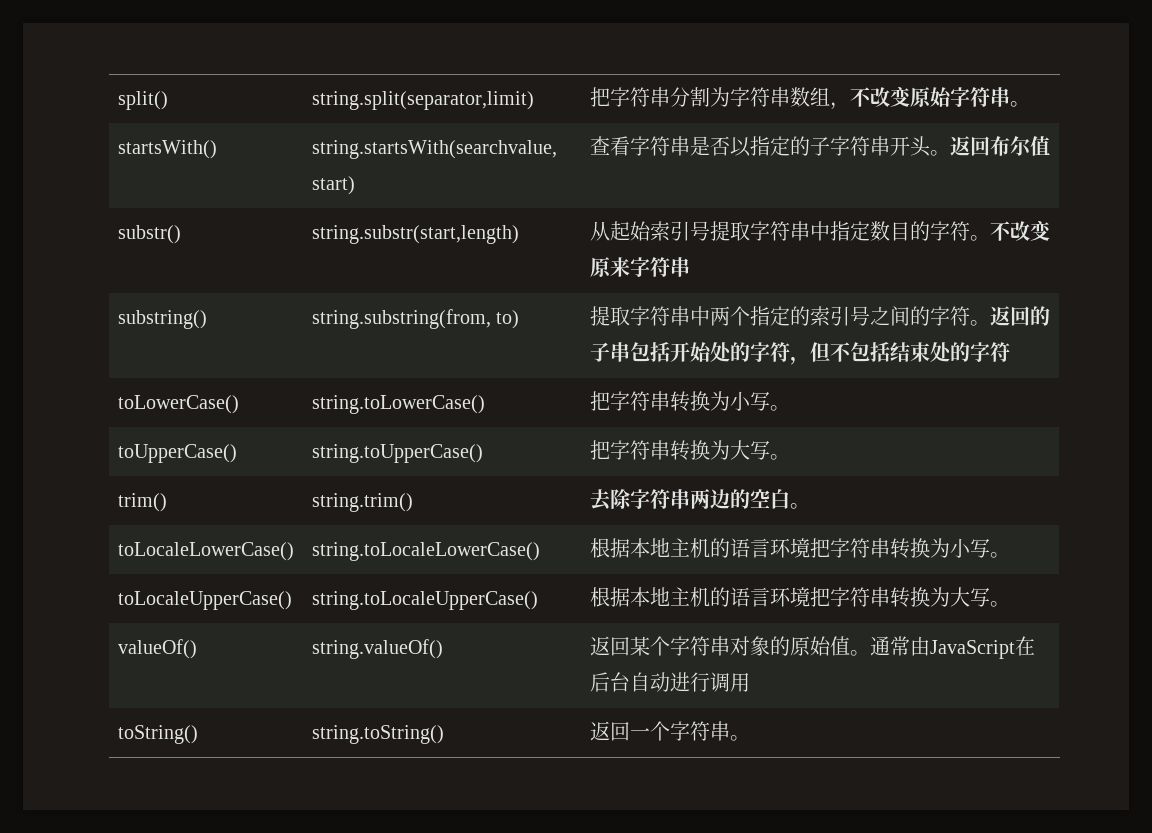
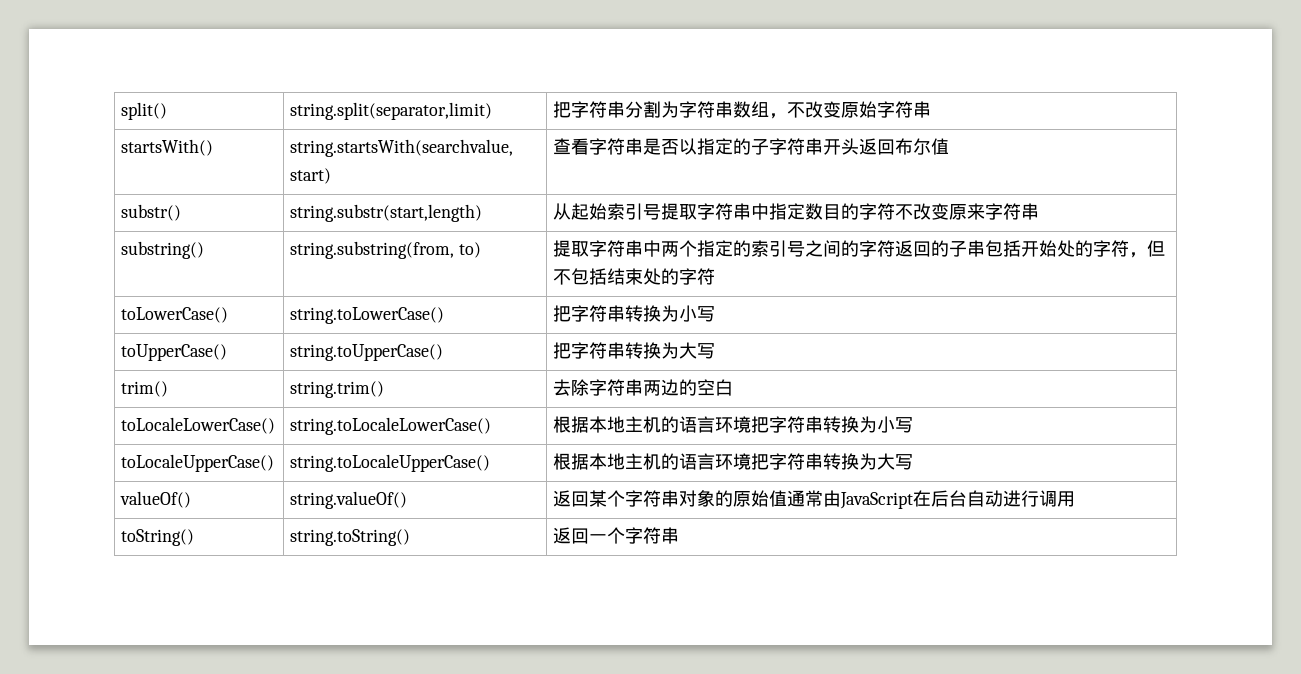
- split() | string.split(separator,limit) | 把字符串分割为字符串数组，不改变原始字符串。
+ split() | string.split(separator,limit) | 把字符串分割为字符串数组，不改变原始字符串
- startsWith() | string.startsWith(searchvalue, start) | 查看字符串是否以指定的子字符串开头。返回布尔值
+ startsWith() | string.startsWith(searchvalue, start) | 查看字符串是否以指定的子字符串开头返回布尔值
- substr() | string.substr(start,length) | 从起始索引号提取字符串中指定数目的字符。不改变原来字符串
+ substr() | string.substr(start,length) | 从起始索引号提取字符串中指定数目的字符不改变原来字符串
- substring() | string.substring(from, to) | 提取字符串中两个指定的索引号之间的字符。返回的子串包括开始处的字符，但不包括结束处的字符
+ substring() | string.substring(from, to) | 提取字符串中两个指定的索引号之间的字符返回的子串包括开始处的字符，但不包括结束处的字符
- toLowerCase() | string.toLowerCase() | 把字符串转换为小写。
+ toLowerCase() | string.toLowerCase() | 把字符串转换为小写
- toUpperCase() | string.toUpperCase() | 把字符串转换为大写。
+ toUpperCase() | string.toUpperCase() | 把字符串转换为大写
- trim() | string.trim() | 去除字符串两边的空白。
+ trim() | string.trim() | 去除字符串两边的空白
- toLocaleLowerCase() | string.toLocaleLowerCase() | 根据本地主机的语言环境把字符串转换为小写。
+ toLocaleLowerCase() | string.toLocaleLowerCase() | 根据本地主机的语言环境把字符串转换为小写
- toLocaleUpperCase() | string.toLocaleUpperCase() | 根据本地主机的语言环境把字符串转换为大写。
+ toLocaleUpperCase() | string.toLocaleUpperCase() | 根据本地主机的语言环境把字符串转换为大写
- valueOf() | string.valueOf() | 返回某个字符串对象的原始值。通常由JavaScript在后台自动进行调用
+ valueOf() | string.valueOf() | 返回某个字符串对象的原始值通常由JavaScript在后台自动进行调用
- toString() | string.toString() | 返回一个字符串。
+ toString() | string.toString() | 返回一个字符串

